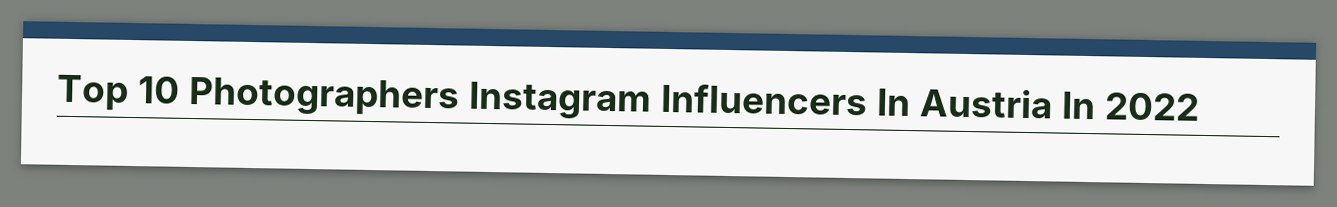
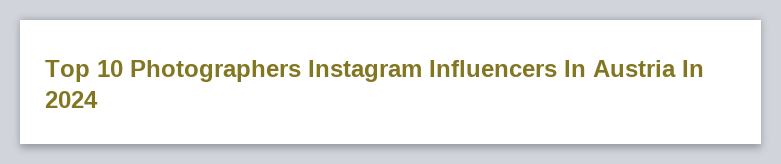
- Top 10 Photographers Instagram Influencers In Austria In 2022
+ Top 10 Photographers Instagram Influencers In Austria In 2024

